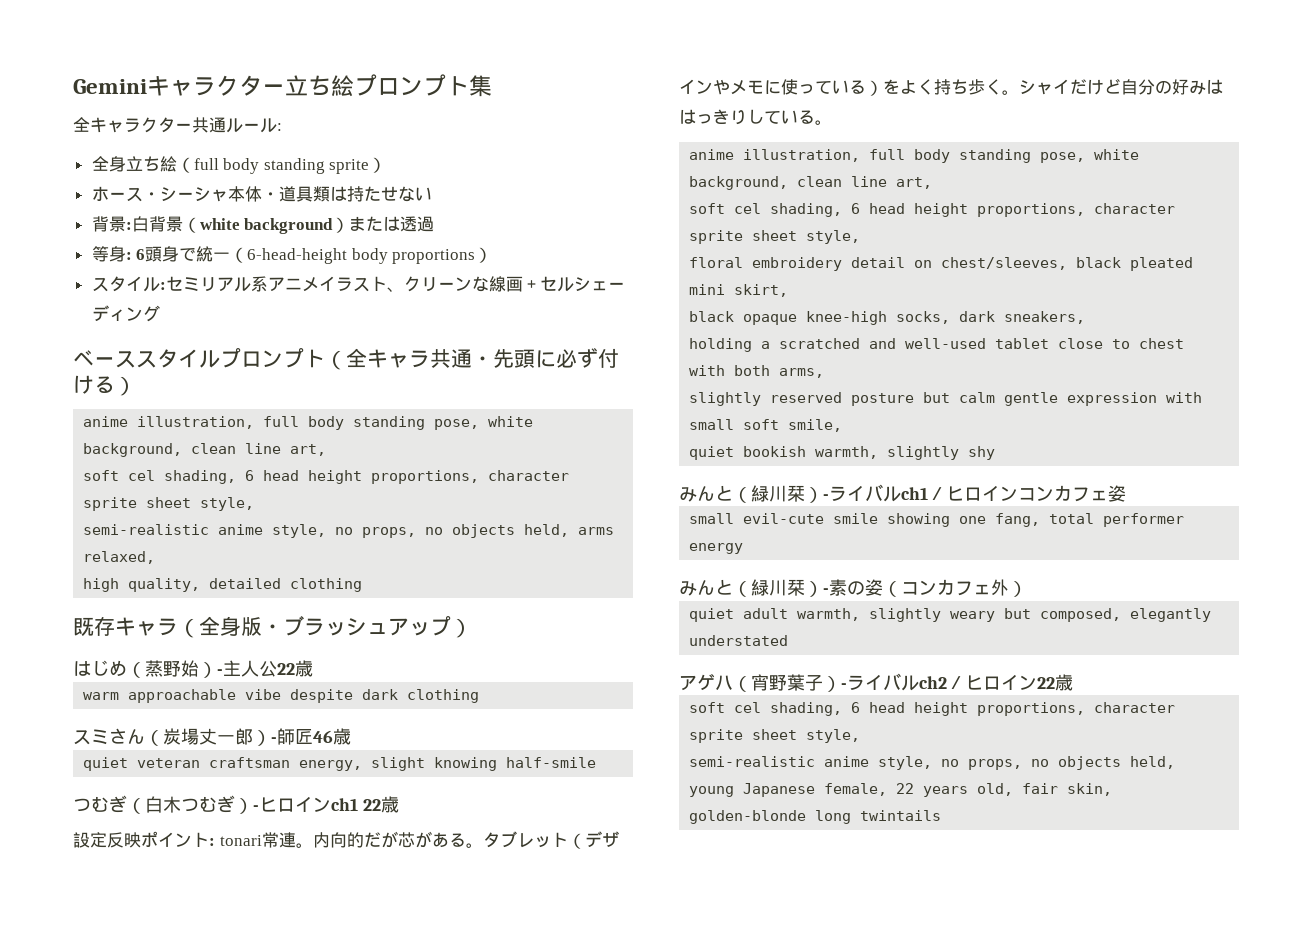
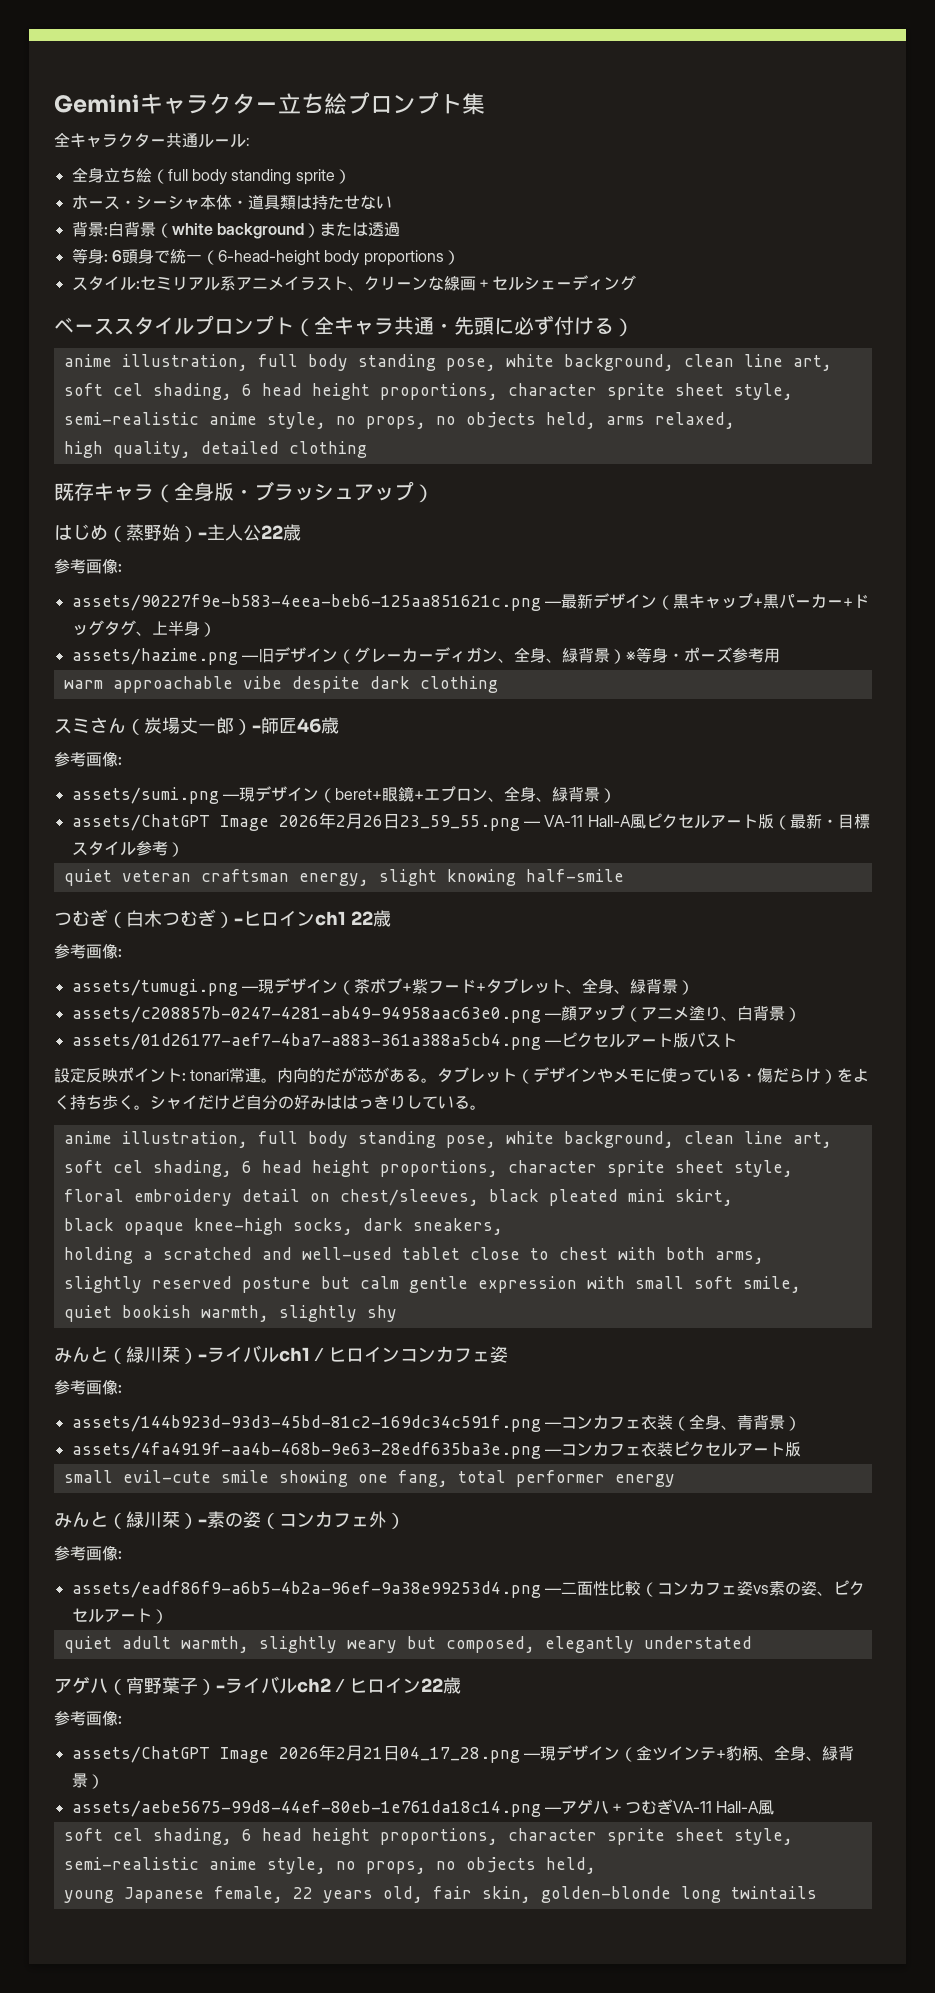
  はじめ（蒸野始）-主人公22歳
+ 参考画像:
+ assets/90227f9e-b583-4eea-beb6-125aa851621c.png —最新デザイン（黒キャップ+黒パーカー+ドッグタグ、上半身）
+ assets/hazime.png —旧デザイン（グレーカーディガン、全身、緑背景）※等身・ポーズ参考用
  スミさん（炭場丈一郎）-師匠46歳
+ 参考画像:
+ assets/sumi.png —現デザイン（beret+眼鏡+エプロン、全身、緑背景）
+ assets/ChatGPT Image 2026年2月26日23_59_55.png — VA-11 Hall-A風ピクセルアート版（最新・目標スタイル参考）
  つむぎ（白木つむぎ）-ヒロインch1 22歳
+ 参考画像:
+ assets/tumugi.png —現デザイン（茶ボブ+紫フード+タブレット、全身、緑背景）
+ assets/c208857b-0247-4281-ab49-94958aac63e0.png —顔アップ（アニメ塗り、白背景）
+ assets/01d26177-aef7-4ba7-a883-361a388a5cb4.png —ピクセルアート版バスト
- タブレット（デザインやメモに使っている）をよく持ち歩く。
+ タブレット（デザインやメモに使っている・傷だらけ）をよく持ち歩く。
  みんと（緑川栞）-ライバルch1／ヒロインコンカフェ姿
+ 参考画像:
+ assets/144b923d-93d3-45bd-81c2-169dc34c591f.png —コンカフェ衣装（全身、青背景）
+ assets/4fa4919f-aa4b-468b-9e63-28edf635ba3e.png —コンカフェ衣装ピクセルアート版
  みんと（緑川栞）-素の姿（コンカフェ外）
+ 参考画像:
+ assets/eadf86f9-a6b5-4b2a-96ef-9a38e99253d4.png —二面性比較（コンカフェ姿vs素の姿、ピクセルアート）
  アゲハ（宵野葉子）-ライバルch2／ヒロイン22歳
+ 参考画像:
+ assets/ChatGPT Image 2026年2月21日04_17_28.png —現デザイン（金ツインテ+豹柄、全身、緑背景）
+ assets/aebe5675-99d8-44ef-80eb-1e761da18c14.png —アゲハ＋つむぎVA-11 Hall-A風

